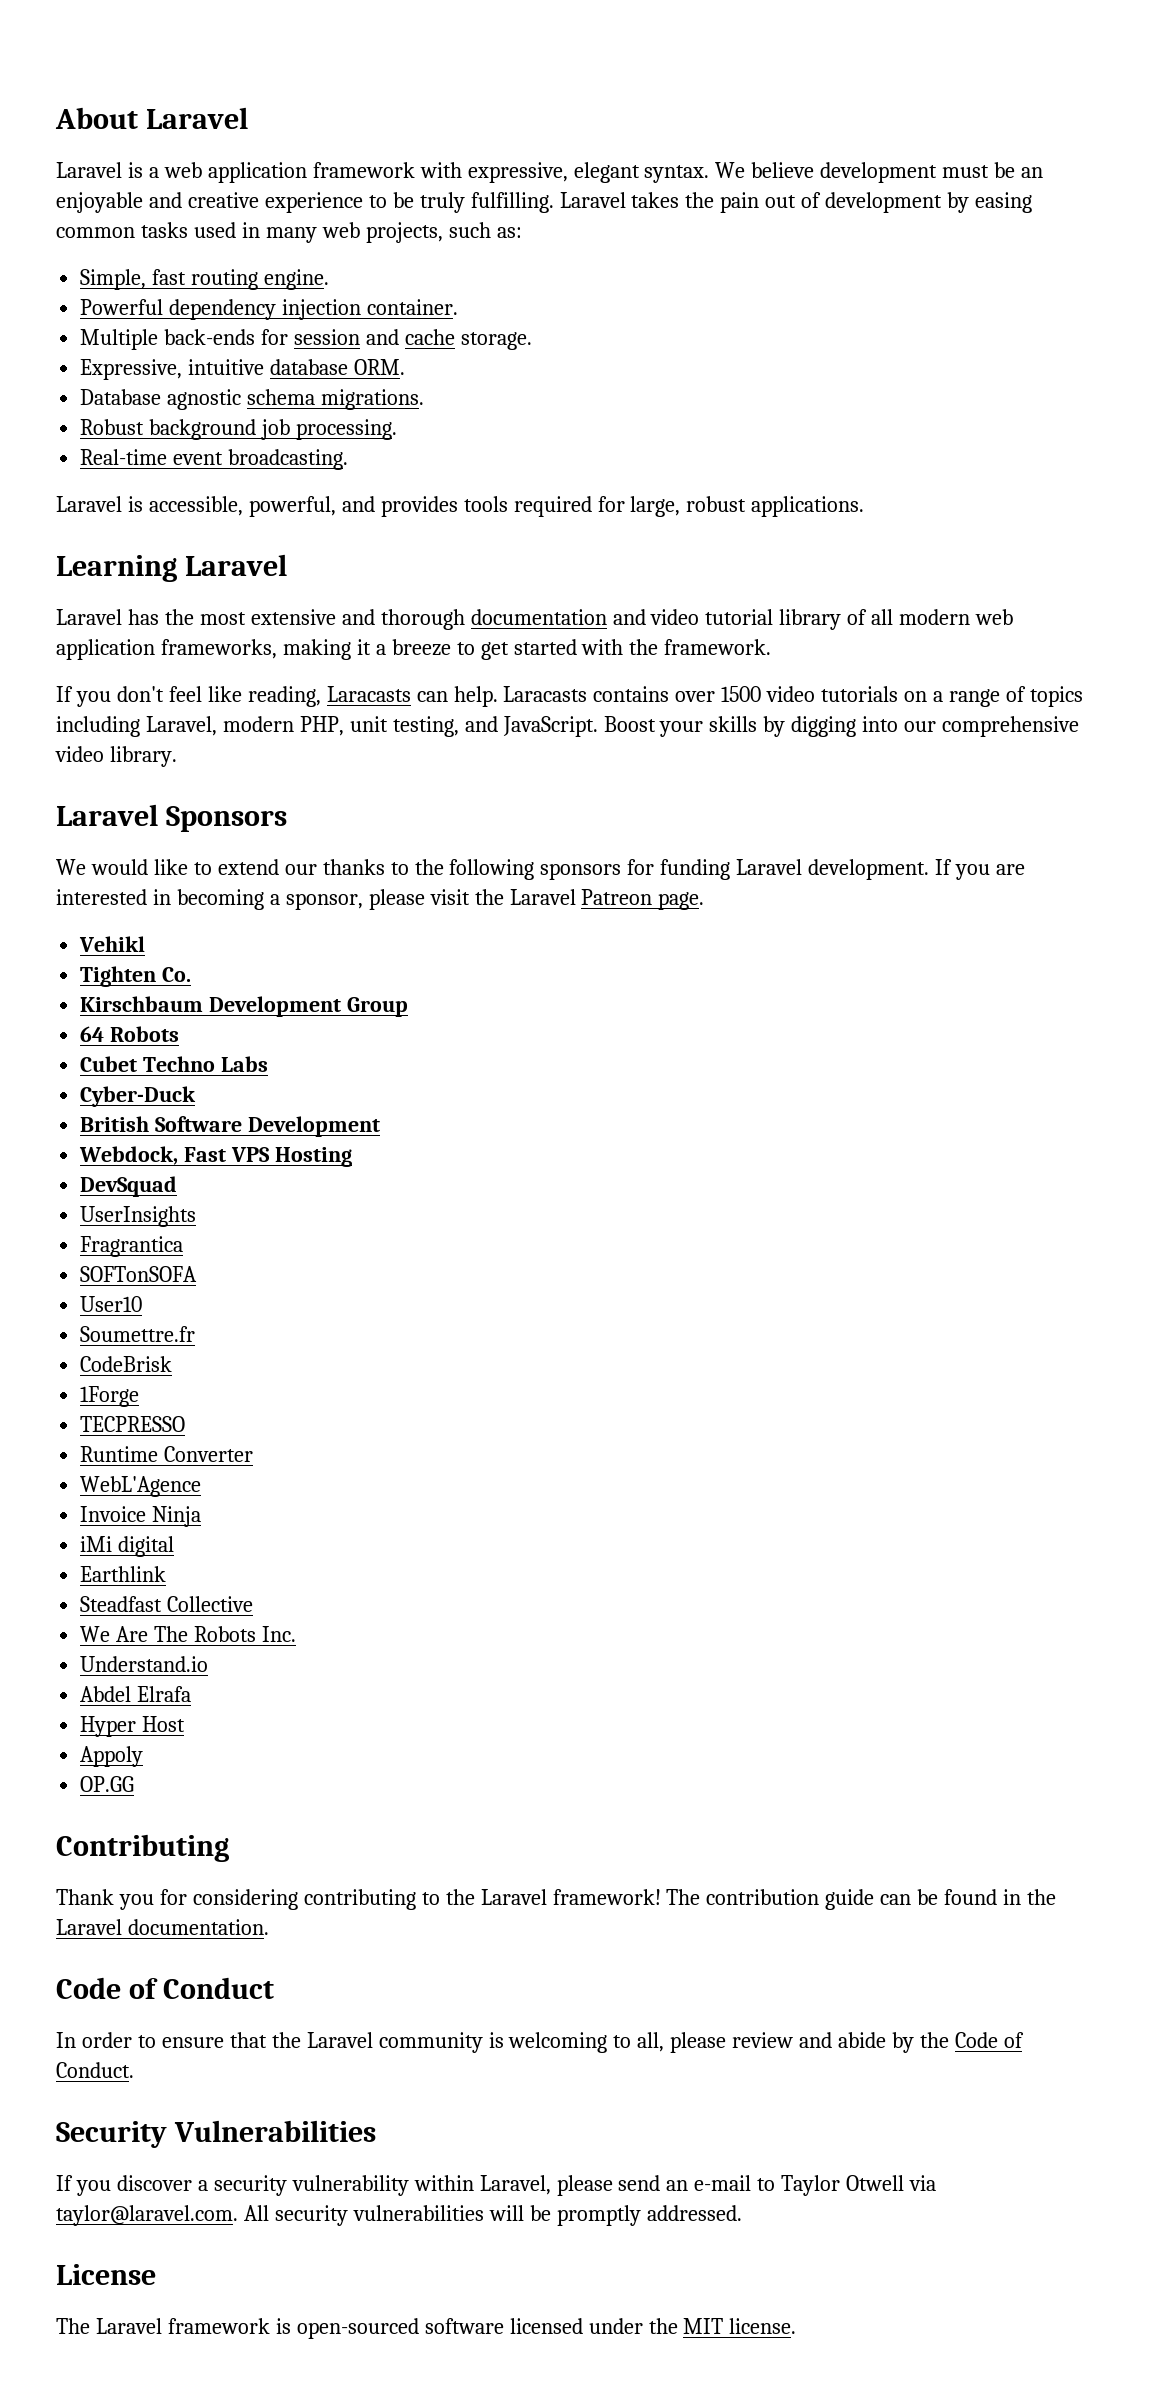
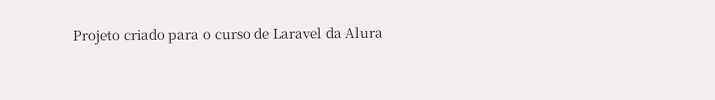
- About Laravel
- Laravel is a web application framework with expressive, elegant syntax. We believe development must be an enjoyable and creative experience to be truly fulfilling. Laravel takes the pain out of development by easing common tasks used in many web projects, such as:
- Simple, fast routing engine.
- Powerful dependency injection container.
- Multiple back-ends for session and cache storage.
- Expressive, intuitive database ORM.
- Database agnostic schema migrations.
- Robust background job processing.
- Real-time event broadcasting.
- Laravel is accessible, powerful, and provides tools required for large, robust applications.
- Learning Laravel
- Laravel has the most extensive and thorough documentation and video tutorial library of all modern web application frameworks, making it a breeze to get started with the framework.
- If you don't feel like reading, Laracasts can help. Laracasts contains over 1500 video tutorials on a range of topics including Laravel, modern PHP, unit testing, and JavaScript. Boost your skills by digging into our comprehensive video library.
- Laravel Sponsors
- We would like to extend our thanks to the following sponsors for funding Laravel development. If you are interested in becoming a sponsor, please visit the Laravel Patreon page.
- Vehikl
- Tighten Co.
- Kirschbaum Development Group
- 64 Robots
- Cubet Techno Labs
- Cyber-Duck
- British Software Development
- Webdock, Fast VPS Hosting
- DevSquad
- UserInsights
- Fragrantica
- SOFTonSOFA
- User10
- Soumettre.fr
- CodeBrisk
- 1Forge
- TECPRESSO
- Runtime Converter
- WebL'Agence
- Invoice Ninja
- iMi digital
- Earthlink
- Steadfast Collective
- We Are The Robots Inc.
- Understand.io
- Abdel Elrafa
- Hyper Host
- Appoly
- OP.GG
- Contributing
- Thank you for considering contributing to the Laravel framework! The contribution guide can be found in the Laravel documentation.
- Code of Conduct
- In order to ensure that the Laravel community is welcoming to all, please review and abide by the Code of Conduct.
- Security Vulnerabilities
- If you discover a security vulnerability within Laravel, please send an e-mail to Taylor Otwell via taylor@laravel.com. All security vulnerabilities will be promptly addressed.
- License
- The Laravel framework is open-sourced software licensed under the MIT license.
+ Projeto criado para o curso de Laravel da Alura

